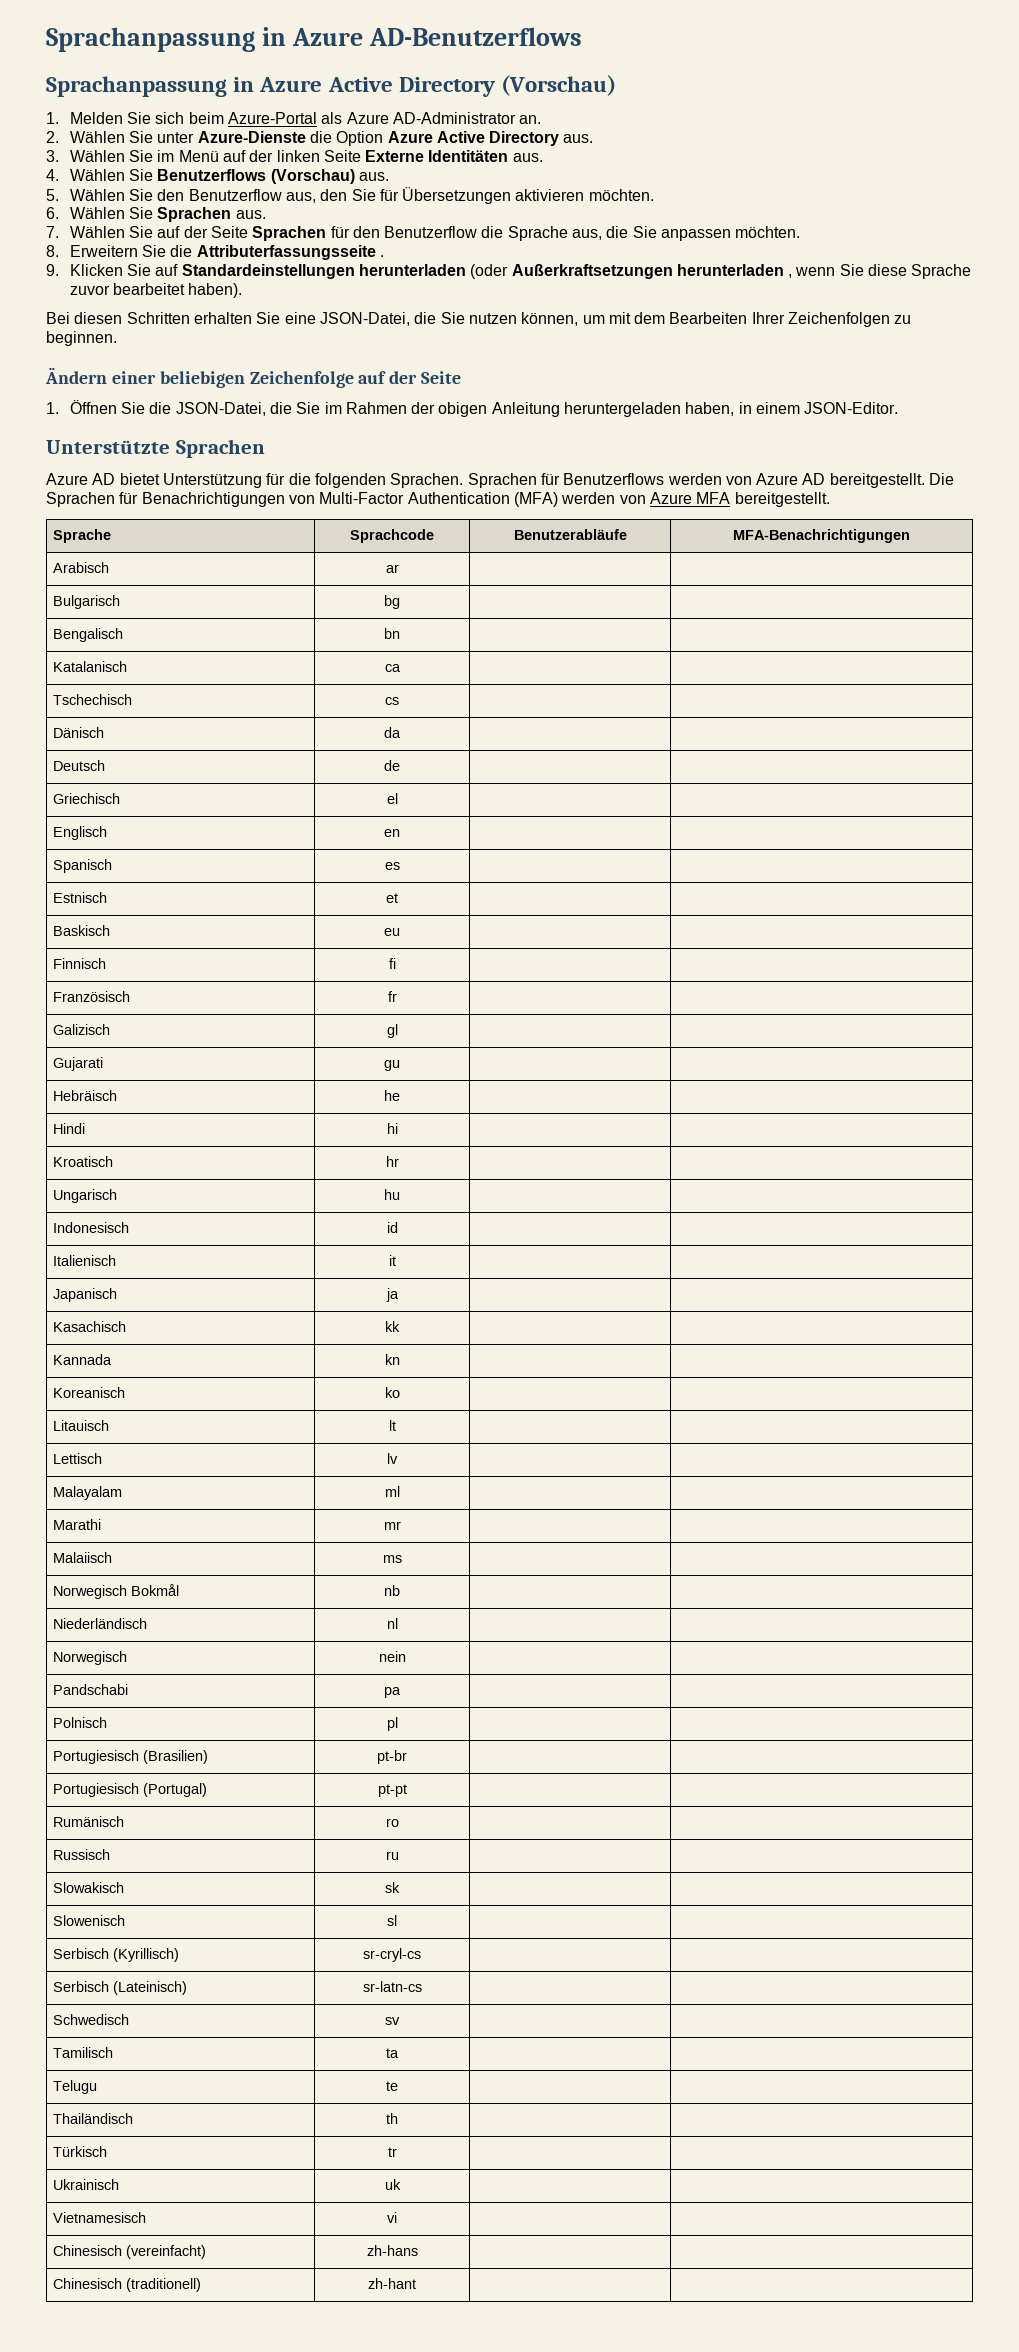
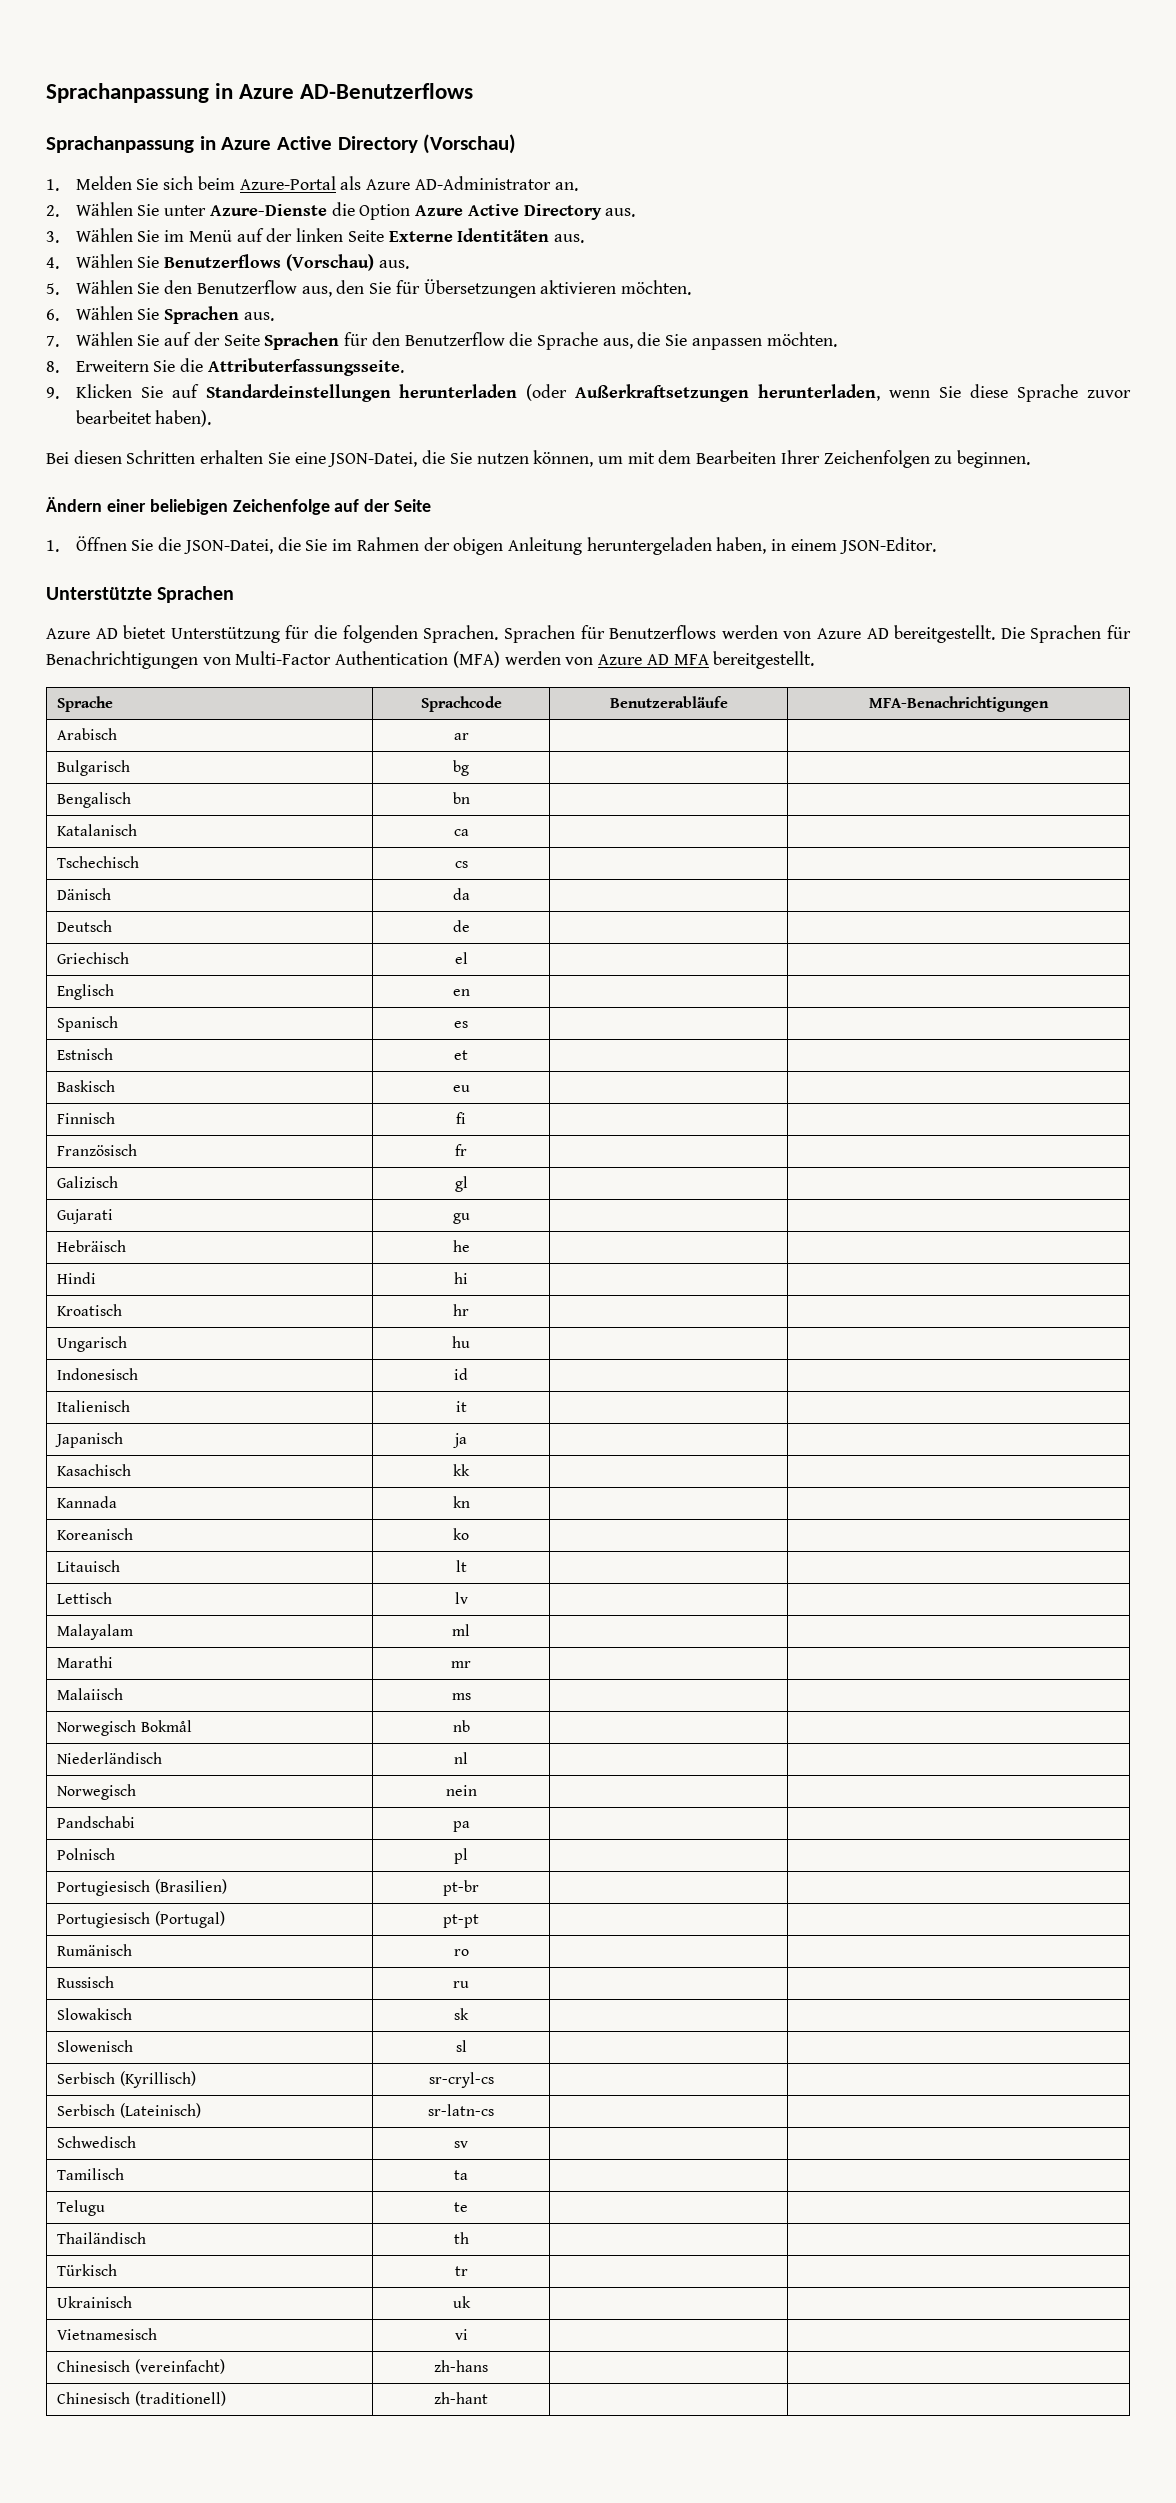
- 8. Erweitern Sie die Attributerfassungsseite .
+ 8. Erweitern Sie die Attributerfassungsseite.
- 9. Klicken Sie auf Standardeinstellungen herunterladen (oder Außerkraftsetzungen herunterladen , wenn Sie diese Sprache zuvor bearbeitet haben).
+ 9. Klicken Sie auf Standardeinstellungen herunterladen (oder Außerkraftsetzungen herunterladen, wenn Sie diese Sprache zuvor bearbeitet haben).
- Die Sprachen für Benachrichtigungen von Multi-Factor Authentication (MFA) werden von Azure MFA bereitgestellt.
+ Die Sprachen für Benachrichtigungen von Multi-Factor Authentication (MFA) werden von Azure AD MFA bereitgestellt.

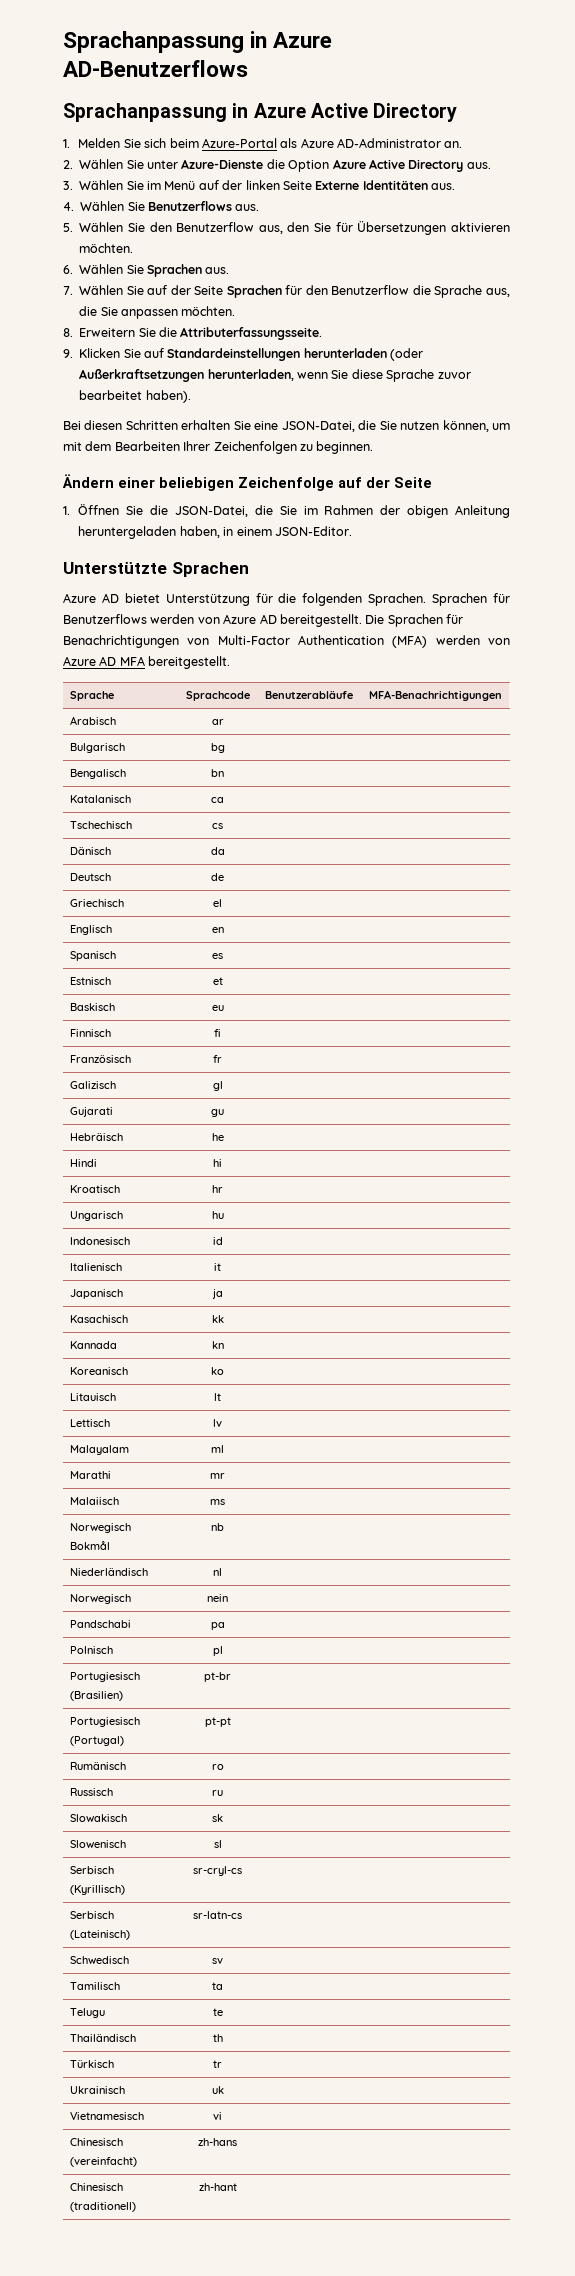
- Sprachanpassung in Azure Active Directory (Vorschau)
+ Sprachanpassung in Azure Active Directory
- 4. Wählen Sie Benutzerflows (Vorschau) aus.
+ 4. Wählen Sie Benutzerflows aus.

